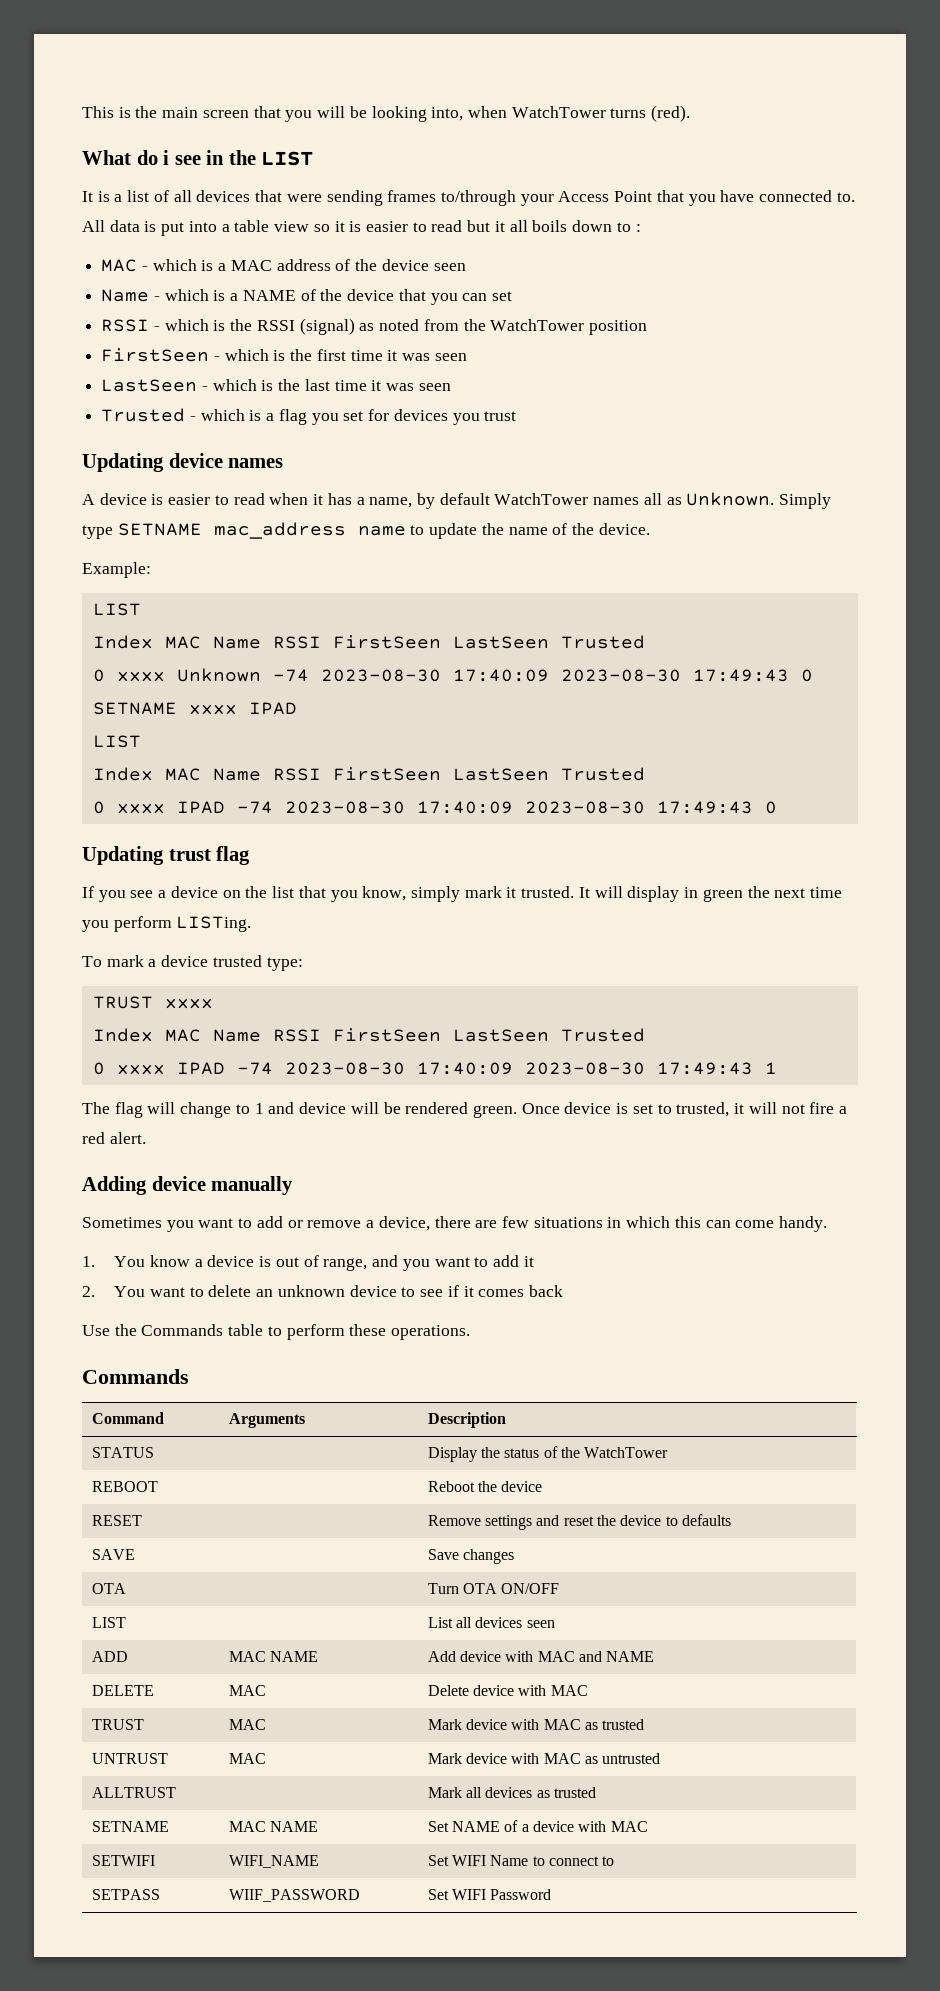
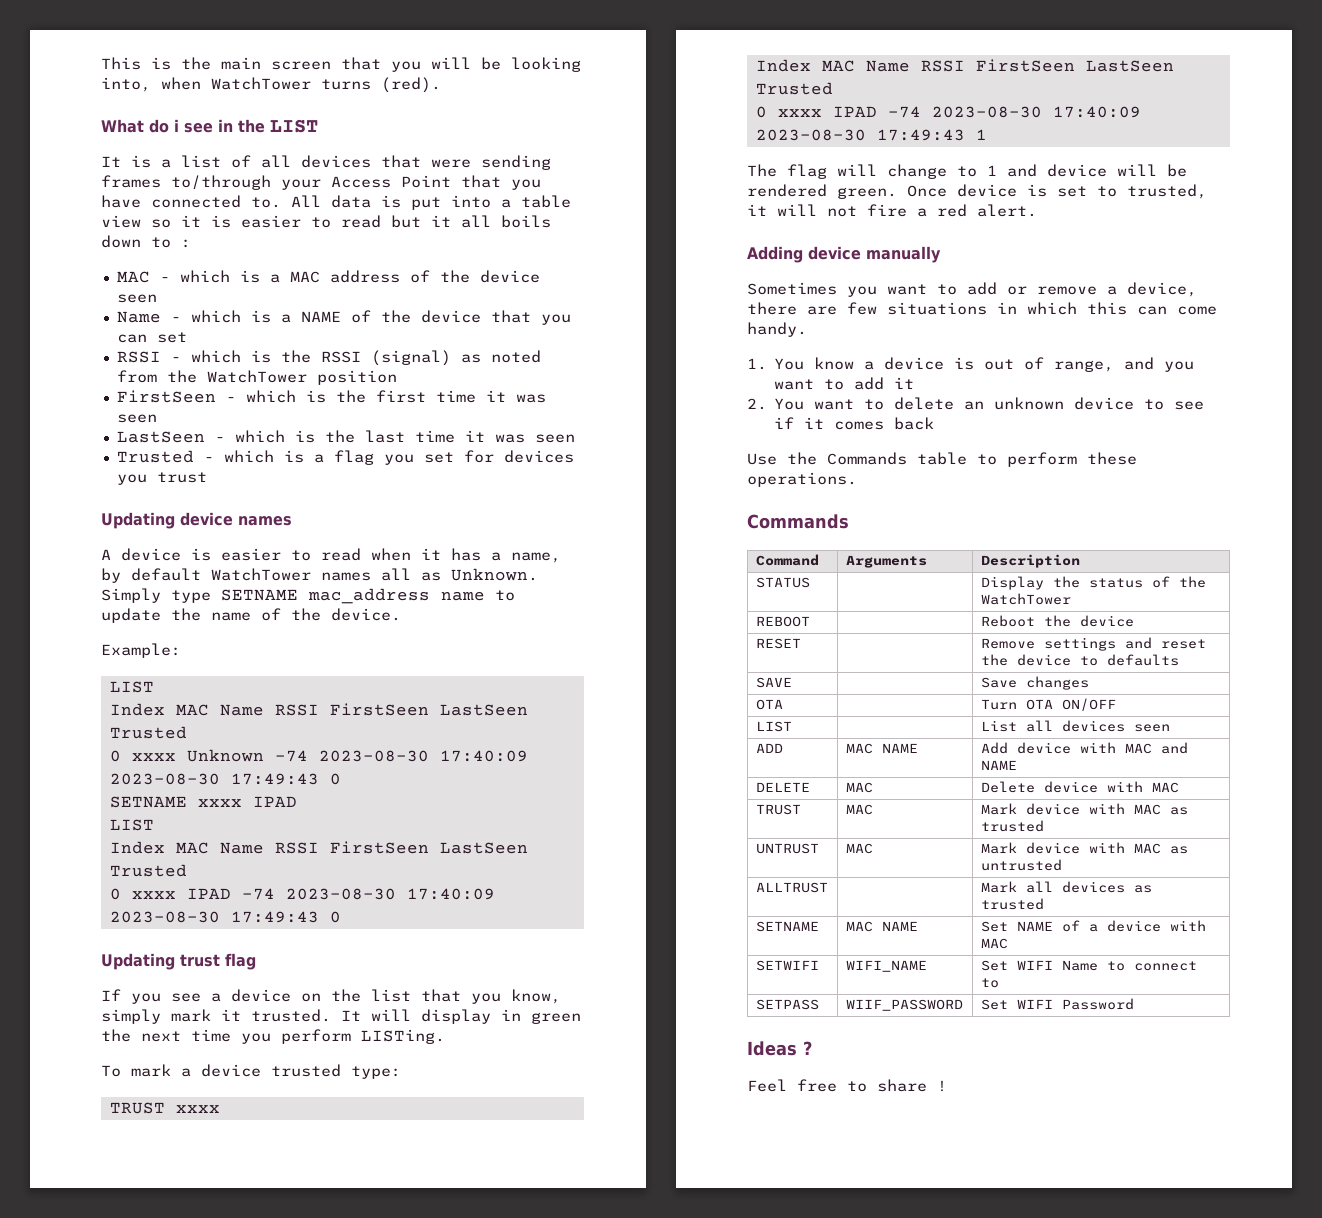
+ Ideas ?
+ Feel free to share !

